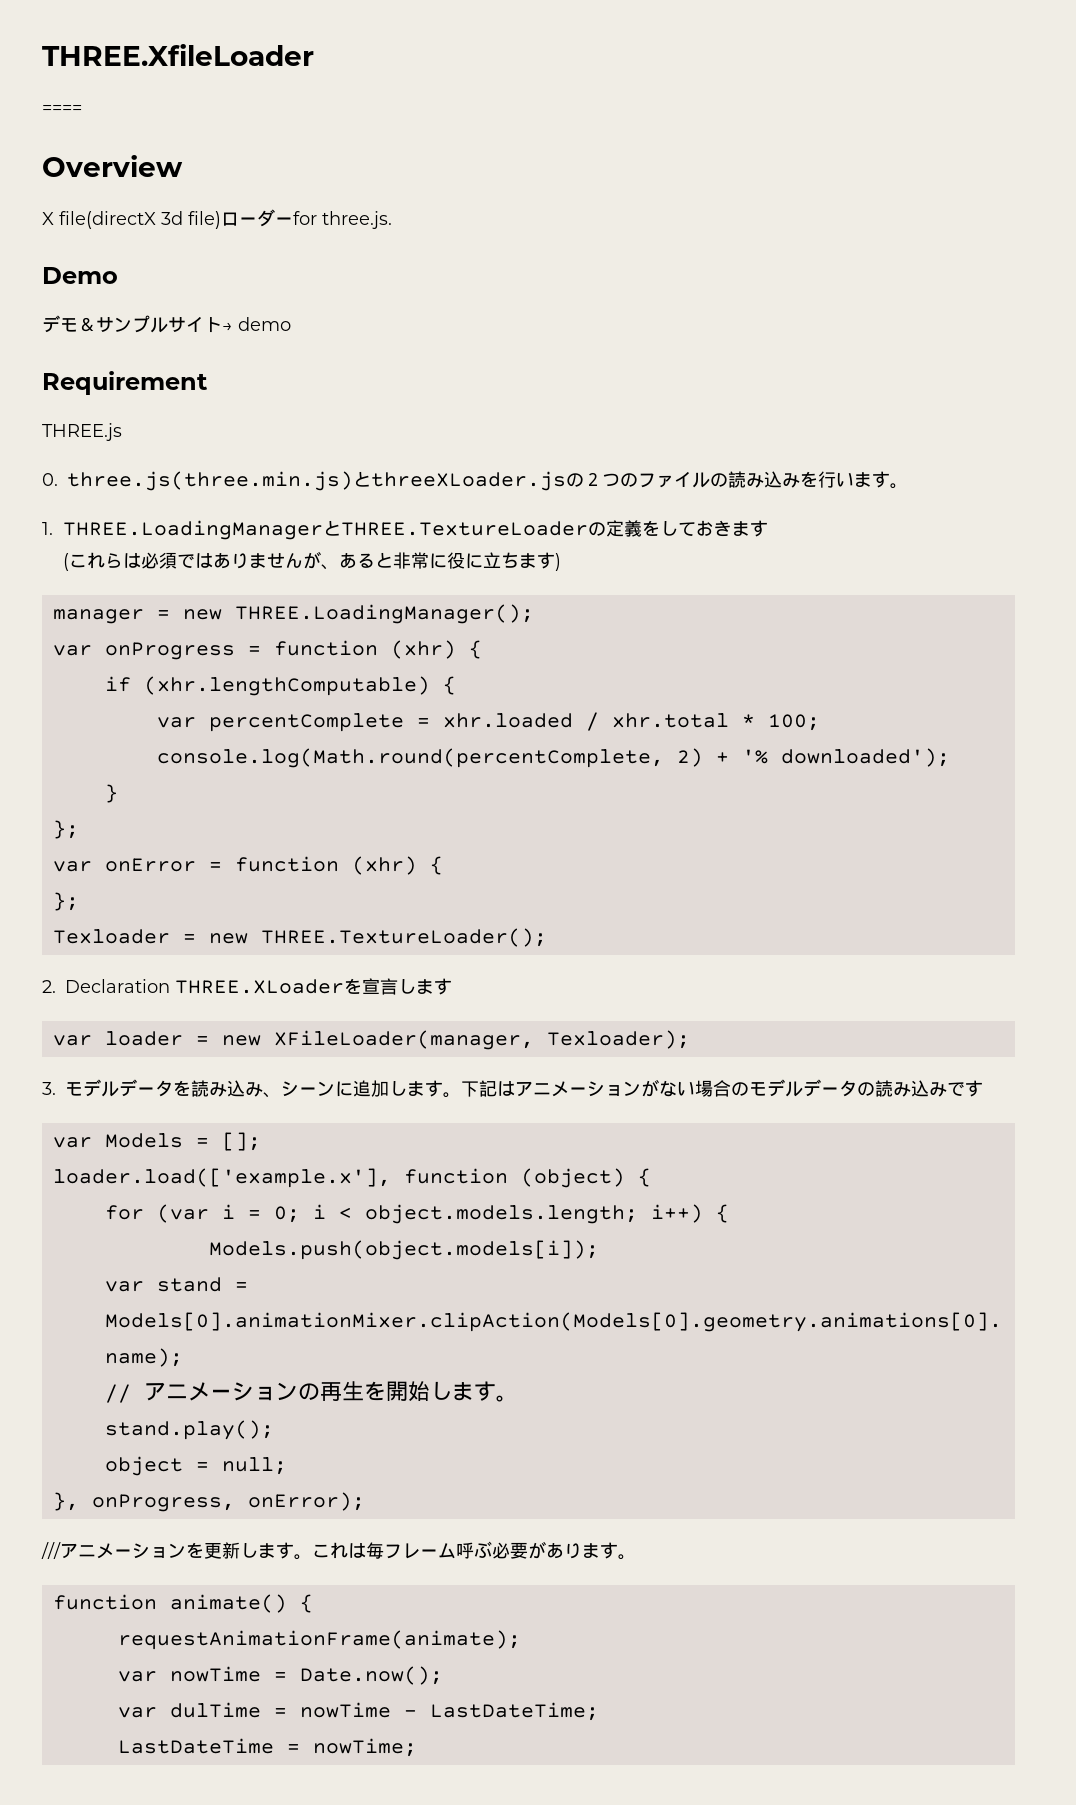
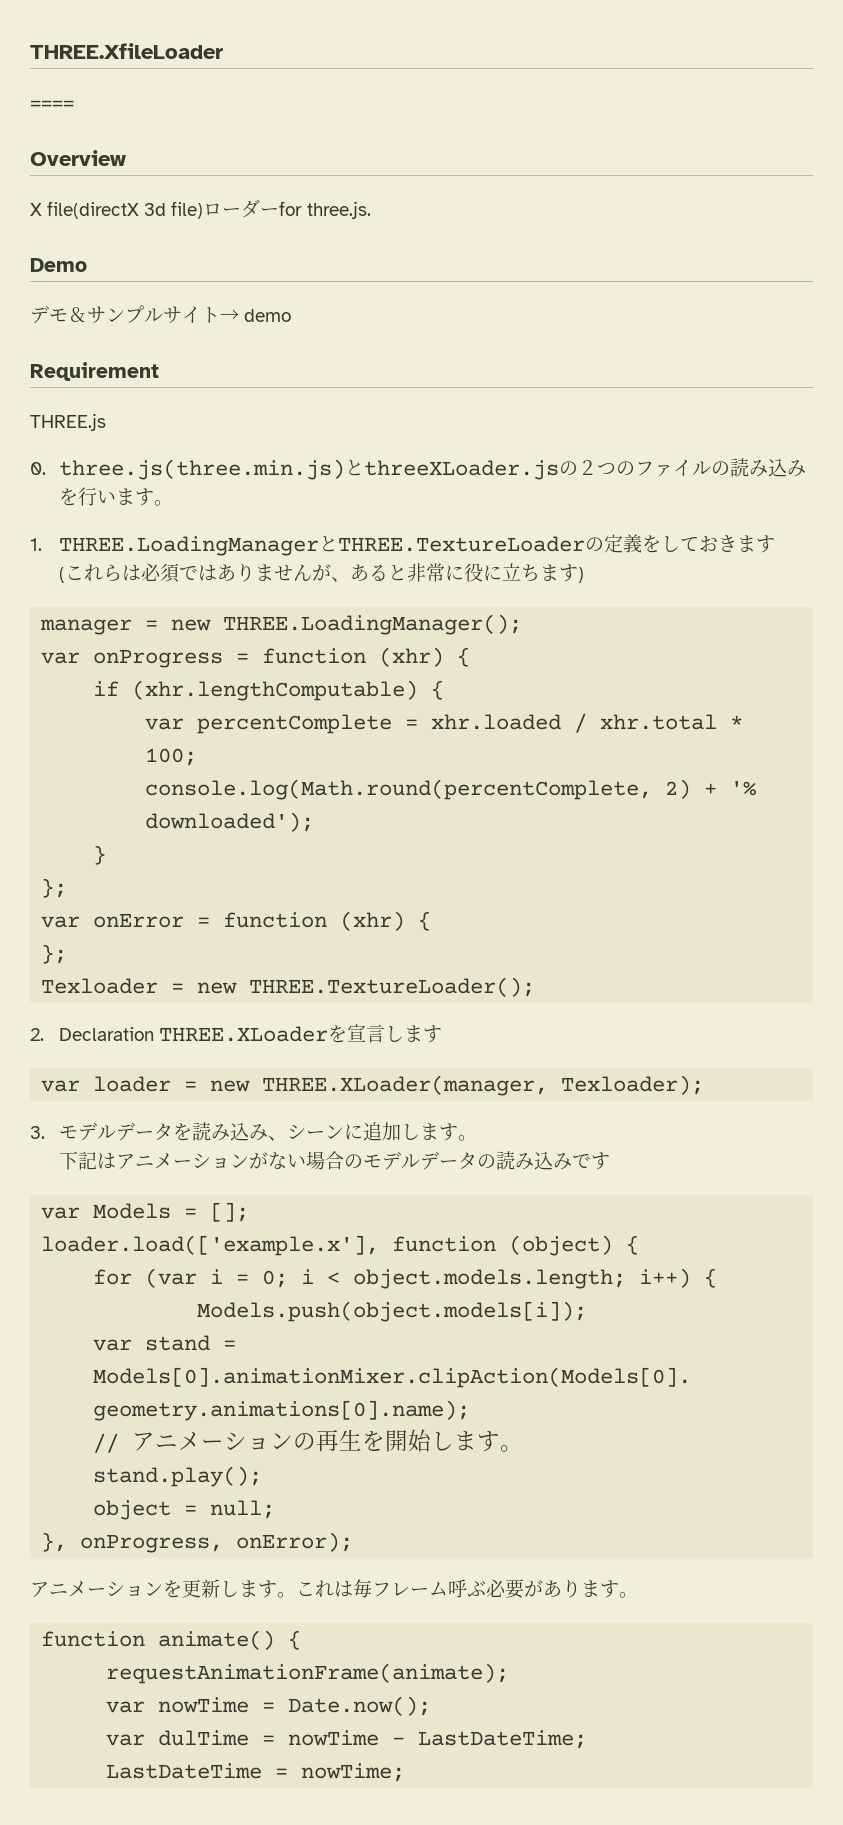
- var loader = new XFileLoader(manager, Texloader);
+ var loader = new THREE.XLoader(manager, Texloader);
- 3.モデルデータを読み込み、シーンに追加します。下記はアニメーションがない場合のモデルデータの読み込みです
+ 3.モデルデータを読み込み、シーンに追加します。
+ 下記はアニメーションがない場合のモデルデータの読み込みです
- ///アニメーションを更新します。
+ アニメーションを更新します。

